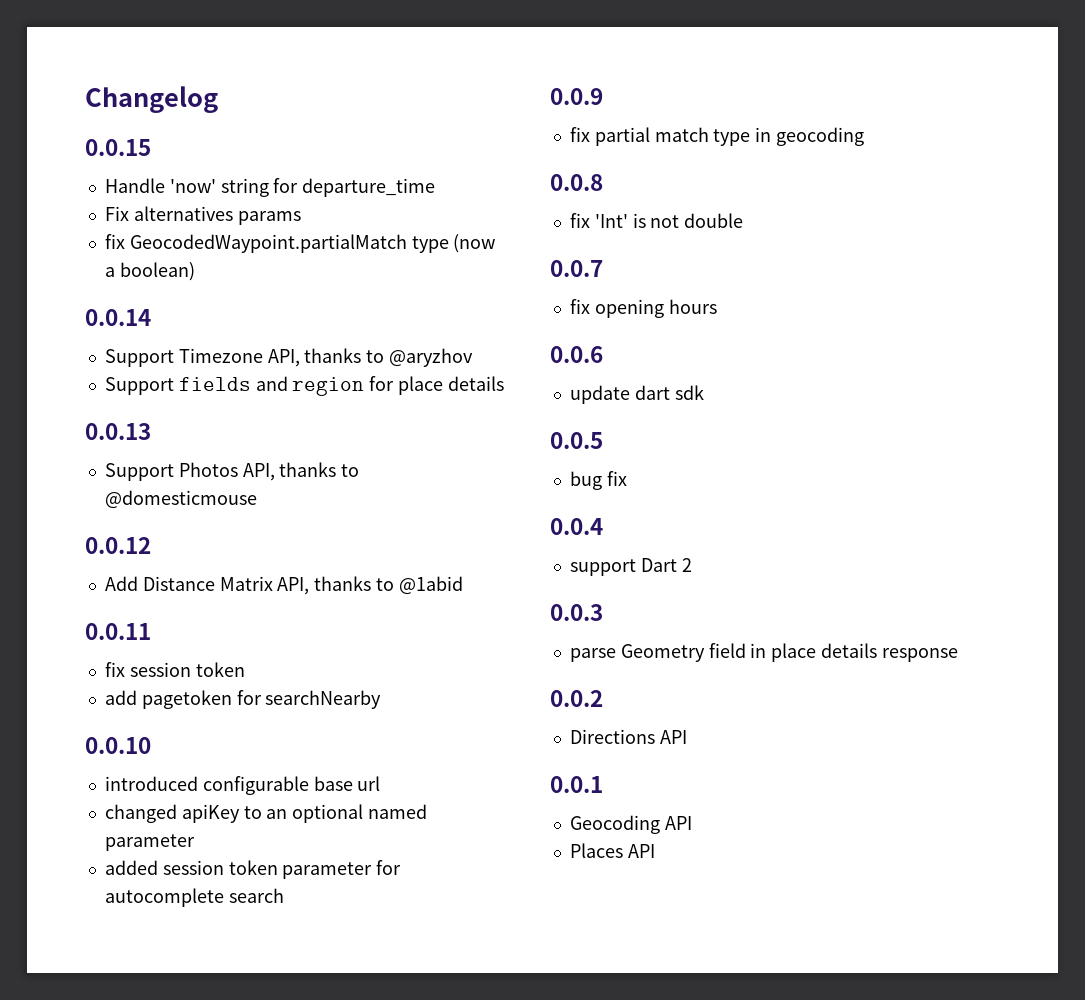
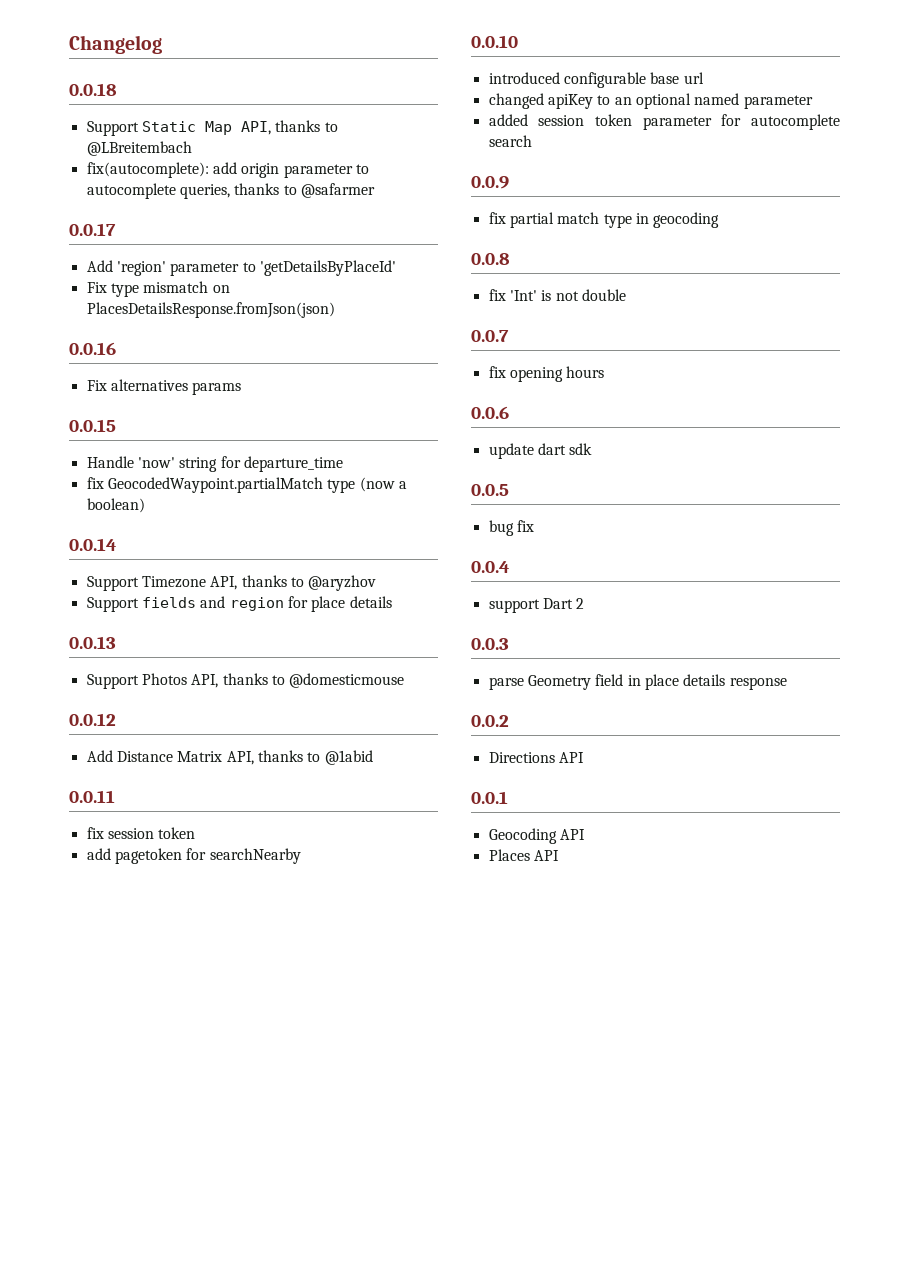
+ 0.0.18
+ Support Static Map API, thanks to @LBreitembach
+ fix(autocomplete): add origin parameter to autocomplete queries, thanks to @safarmer
+ 0.0.17
+ Add 'region' parameter to 'getDetailsByPlaceId'
+ Fix type mismatch on PlacesDetailsResponse.fromJson(json)
+ 0.0.16
+ Fix alternatives params
- Fix alternatives params

